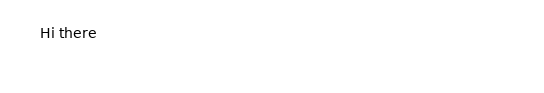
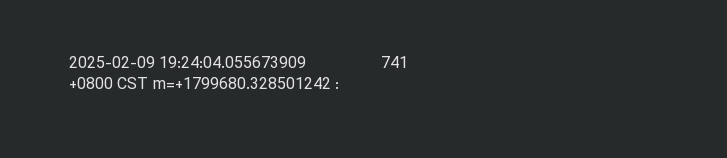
- Hi there
+ 2025-02-09 19:24:04.055673909 +0800 CST m=+1799680.328501242 : 741

